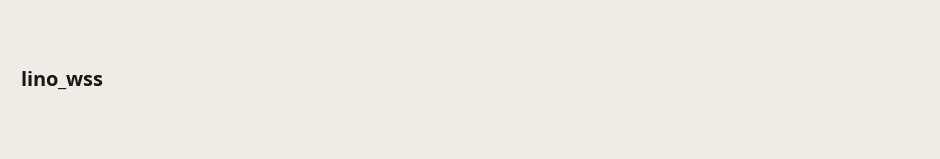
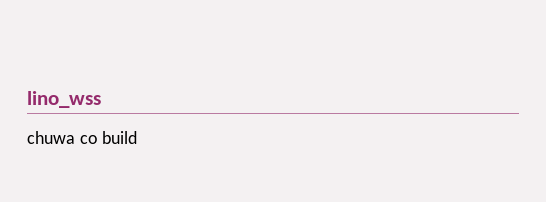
+ chuwa co build

